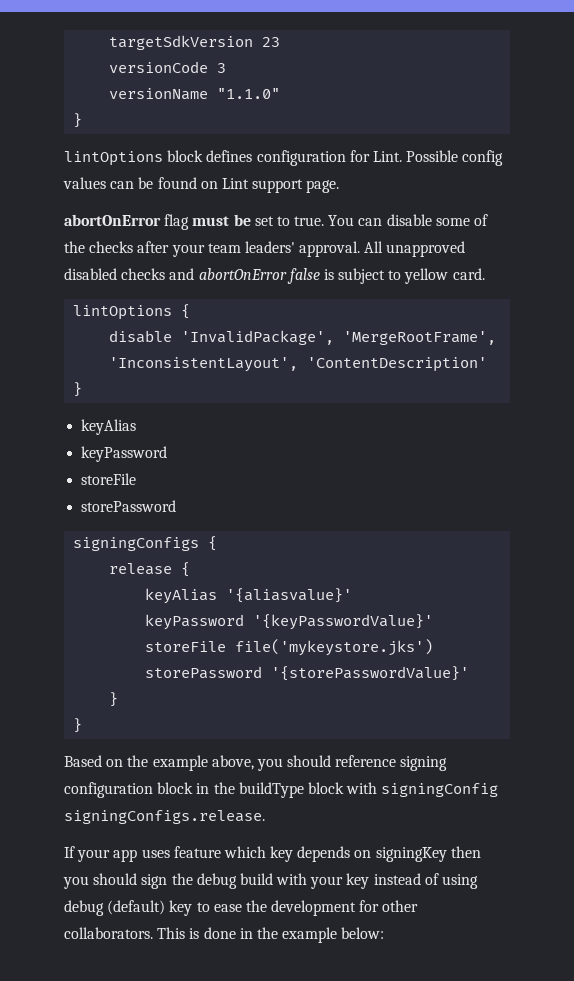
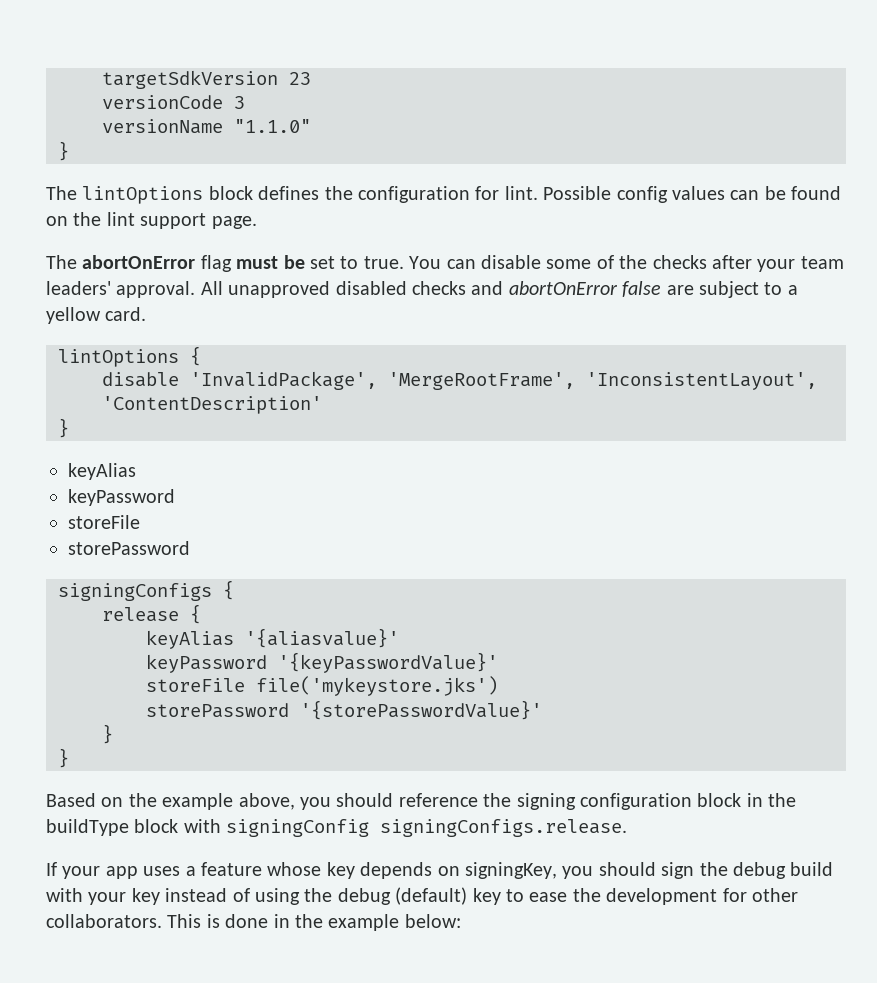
- lintOptions block defines configuration for Lint.
+ The lintOptions block defines the configuration for lint.
- Possible config values can be found on Lint support page.
+ Possible config values can be found on the lint support page.
- abortOnError flag must be set to true.
+ The abortOnError flag must be set to true.
- All unapproved disabled checks and abortOnError false is subject to yellow card.
+ All unapproved disabled checks and abortOnError false are subject to a yellow card.
- Based on the example above, you should reference signing configuration block in the buildType block with signingConfig signingConfigs.release.
+ Based on the example above, you should reference the signing configuration block in the buildType block with signingConfig signingConfigs.release.
- If your app uses feature which key depends on signingKey then you should sign the debug build with your key instead of using debug (default) key to ease the development for other collaborators.
+ If your app uses a feature whose key depends on signingKey, you should sign the debug build with your key instead of using the debug (default) key to ease the development for other collaborators.

